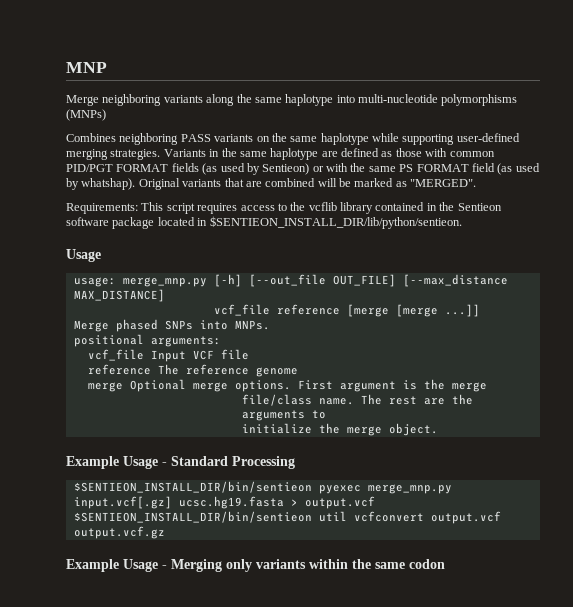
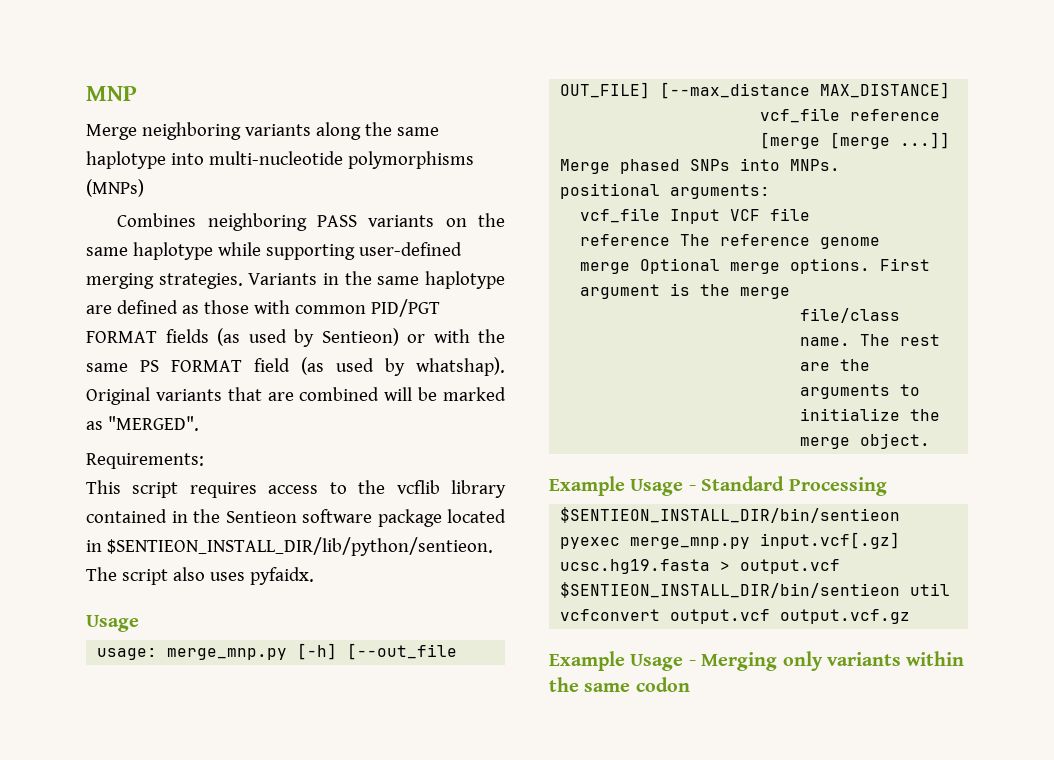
- Requirements: This script requires access to the vcflib library contained in the Sentieon software package located in $SENTIEON_INSTALL_DIR/lib/python/sentieon.
+ Requirements:
+ This script requires access to the vcflib library contained in the Sentieon software package located in $SENTIEON_INSTALL_DIR/lib/python/sentieon. The script also uses pyfaidx.

